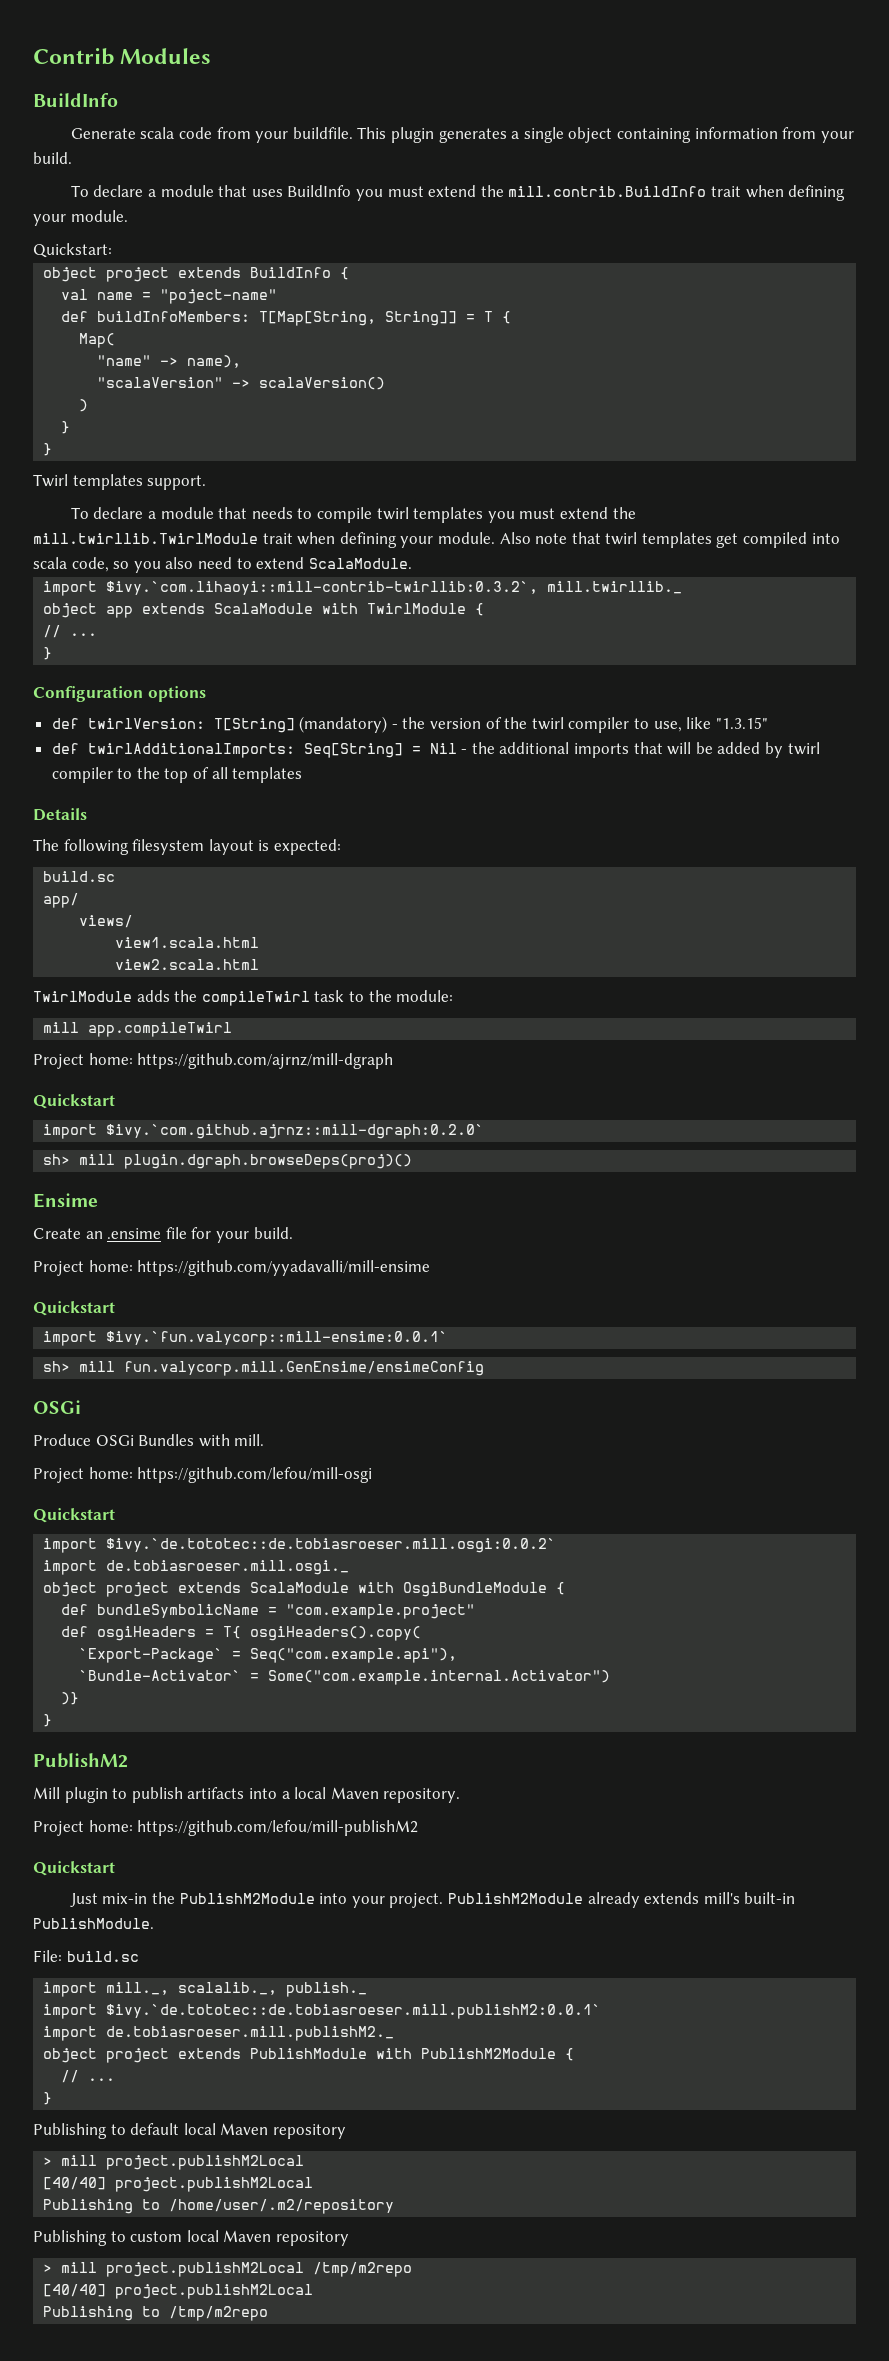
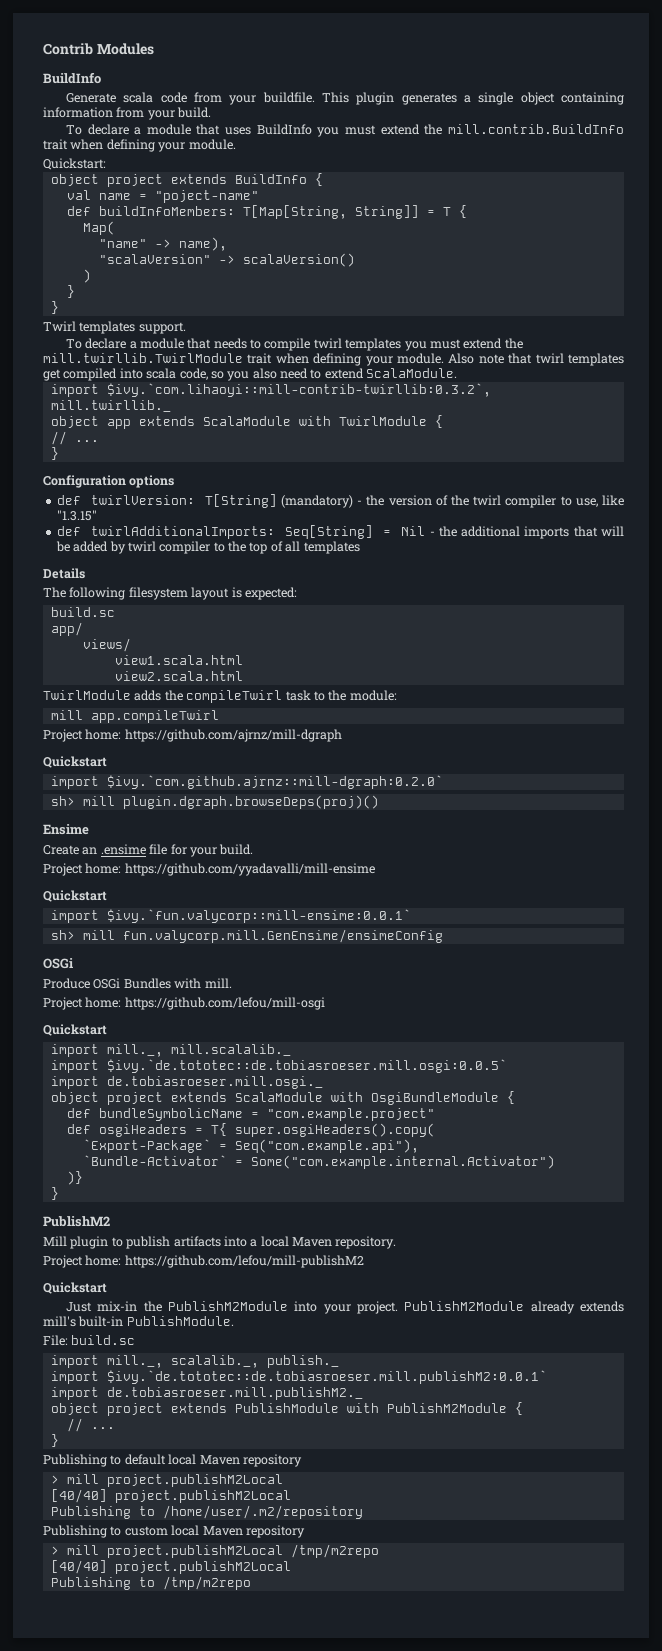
- import $ivy.`de.tototec::de.tobiasroeser.mill.osgi:0.0.2`
+ import mill._, mill.scalalib._
+ import $ivy.`de.tototec::de.tobiasroeser.mill.osgi:0.0.5`
- def osgiHeaders = T{ osgiHeaders().copy(
+ def osgiHeaders = T{ super.osgiHeaders().copy(

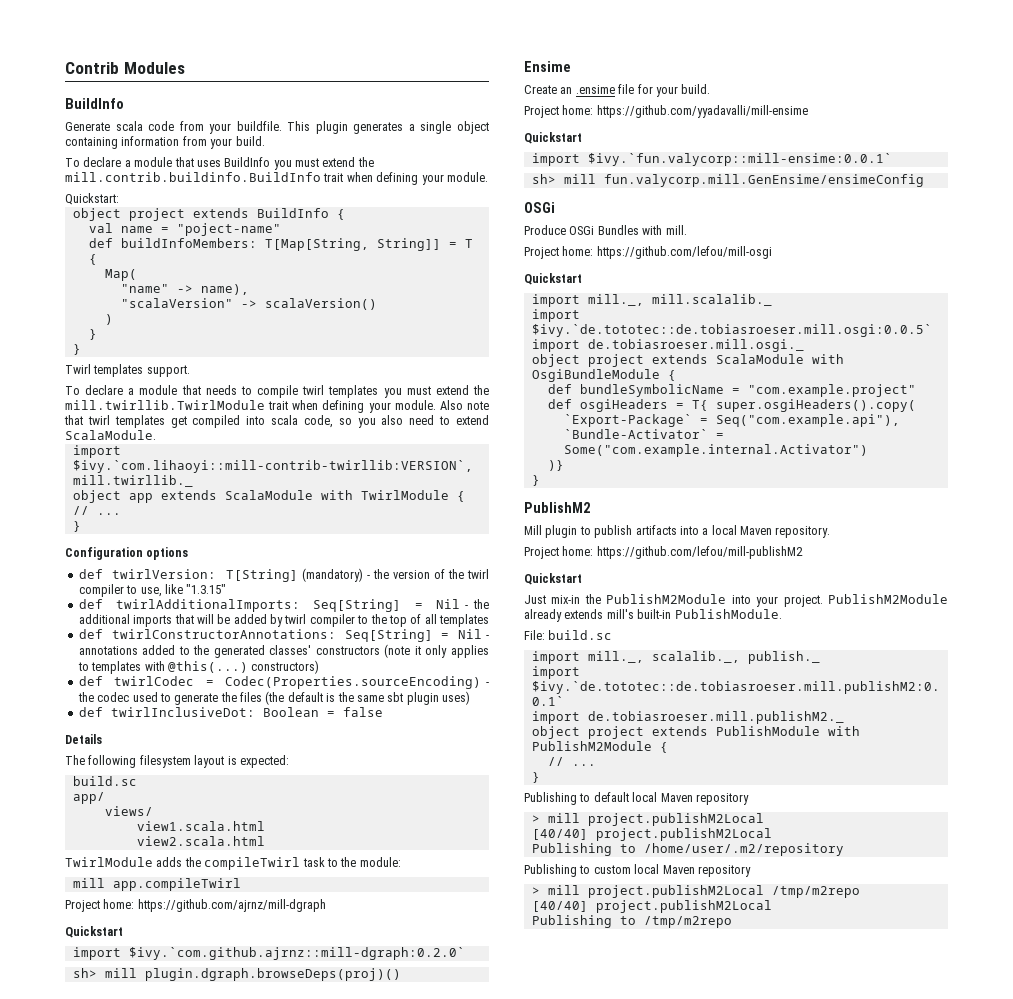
- To declare a module that uses BuildInfo you must extend the mill.contrib.BuildInfo trait when defining your module.
+ To declare a module that uses BuildInfo you must extend the mill.contrib.buildinfo.BuildInfo trait when defining your module.
- import $ivy.`com.lihaoyi::mill-contrib-twirllib:0.3.2`, mill.twirllib._
+ import $ivy.`com.lihaoyi::mill-contrib-twirllib:VERSION`, mill.twirllib._
+ def twirlConstructorAnnotations: Seq[String] = Nil - annotations added to the generated classes' constructors (note it only applies to templates with @this(...) constructors)
+ def twirlCodec = Codec(Properties.sourceEncoding) - the codec used to generate the files (the default is the same sbt plugin uses)
+ def twirlInclusiveDot: Boolean = false

